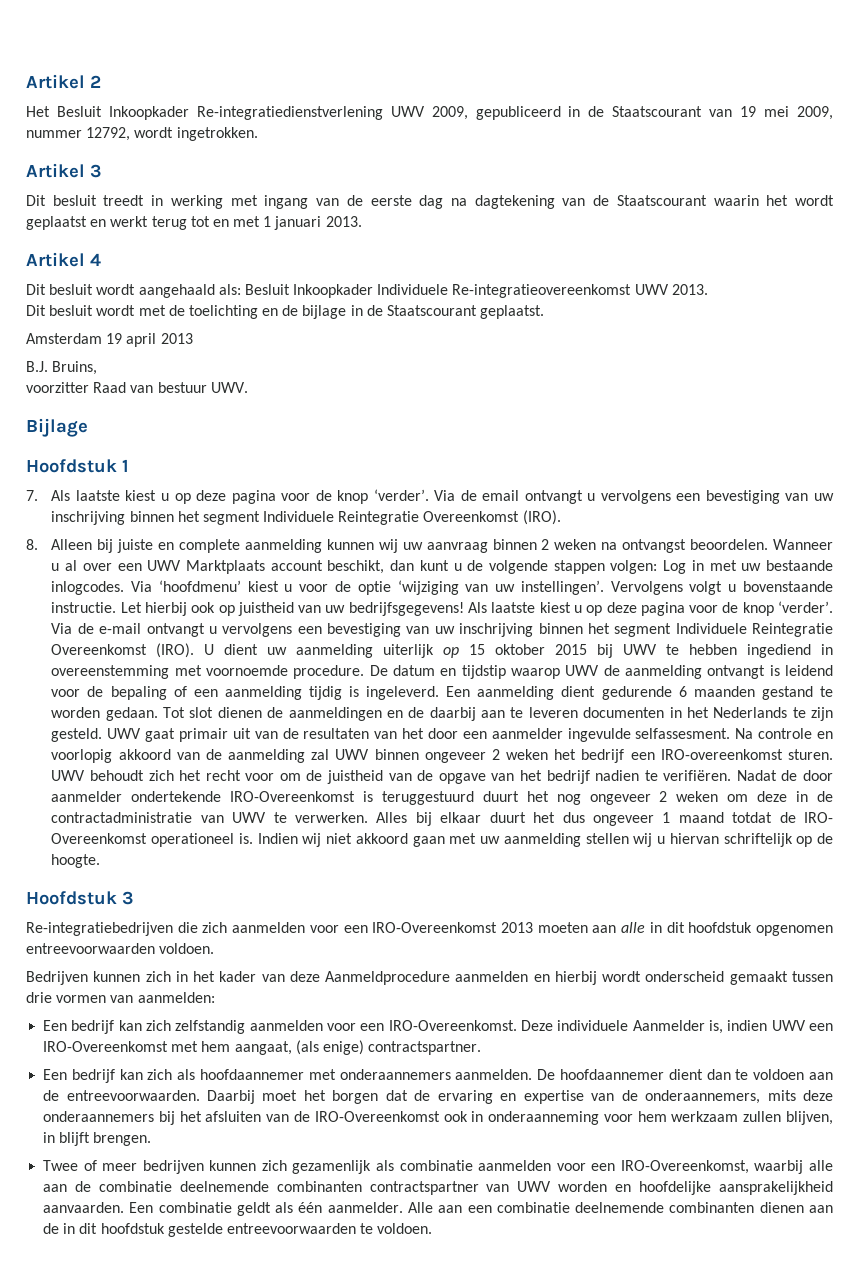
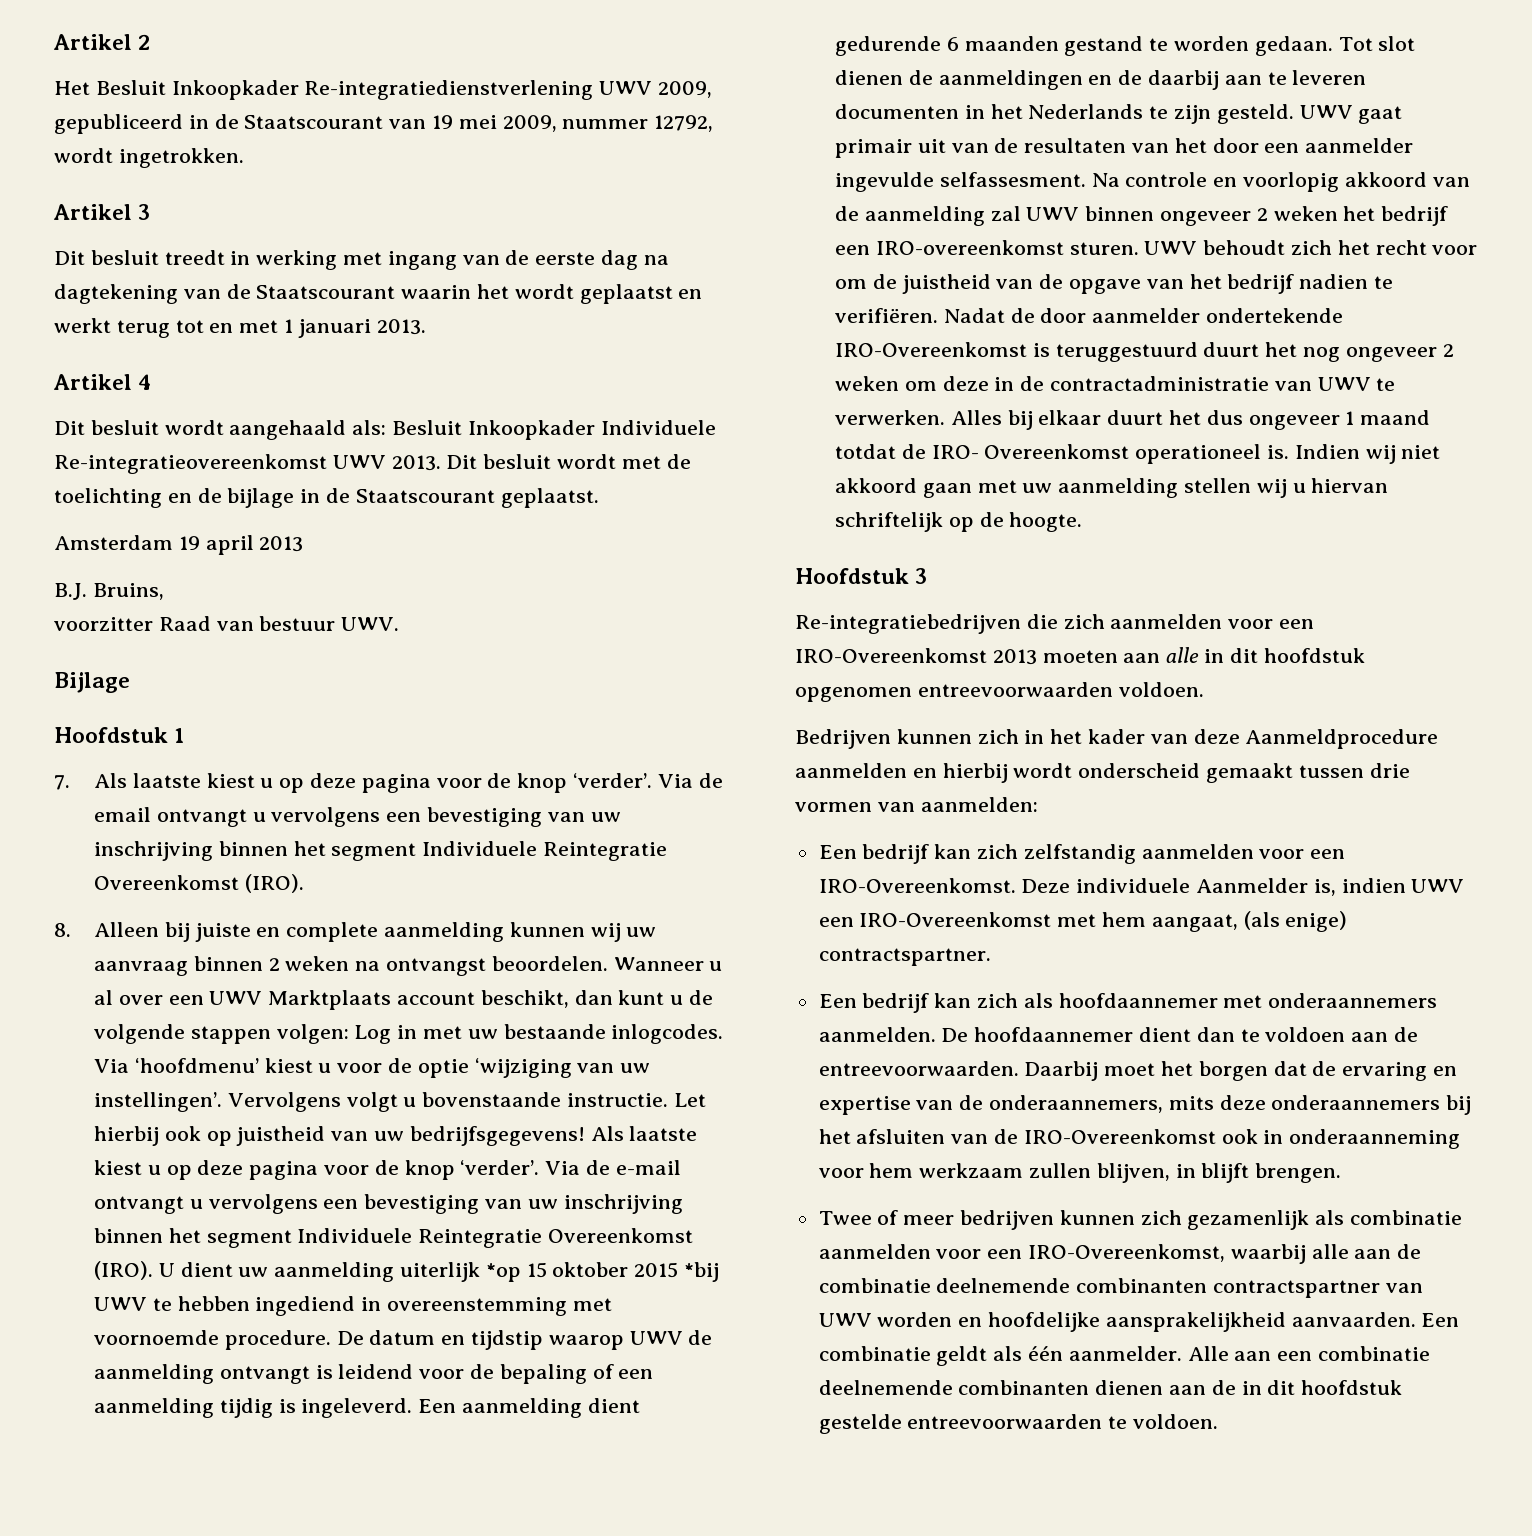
- Dit besluit wordt aangehaald als: Besluit Inkoopkader Individuele Re-integratieovereenkomst UWV 2013.
- Dit besluit wordt met de toelichting en de bijlage in de Staatscourant geplaatst.
+ Dit besluit wordt aangehaald als: Besluit Inkoopkader Individuele Re-integratieovereenkomst UWV 2013. Dit besluit wordt met de toelichting en de bijlage in de Staatscourant geplaatst.
- U dient uw aanmelding uiterlijk op 15 oktober 2015 bij UWV te hebben ingediend in overeenstemming met voornoemde procedure.
+ U dient uw aanmelding uiterlijk *op 15 oktober 2015 *bij UWV te hebben ingediend in overeenstemming met voornoemde procedure.

